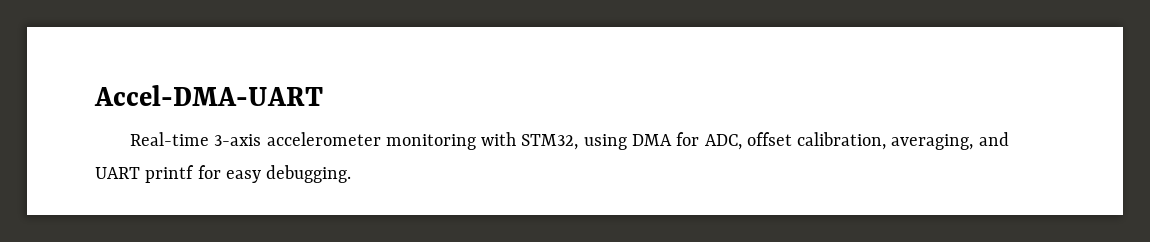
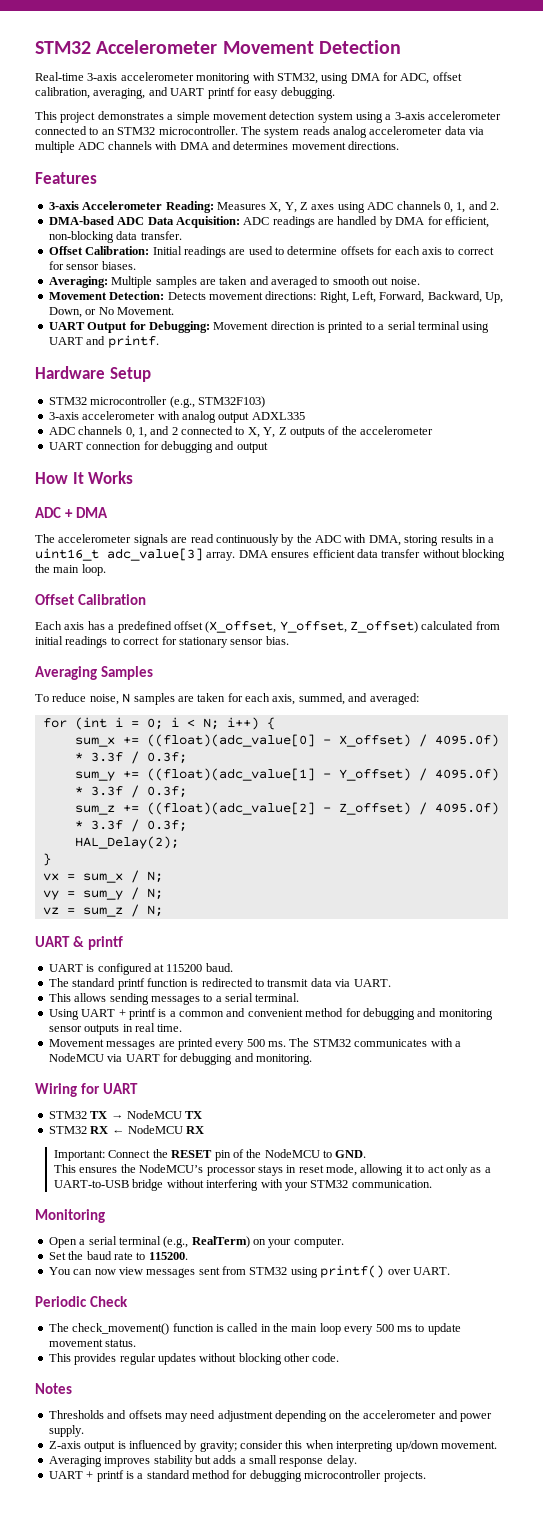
- Accel-DMA-UART
+ STM32 Accelerometer Movement Detection
+ This project demonstrates a simple movement detection system using a 3-axis accelerometer connected to an STM32 microcontroller. The system reads analog accelerometer data via multiple ADC channels with DMA and determines movement directions.
+ Features
+ 3-axis Accelerometer Reading: Measures X, Y, Z axes using ADC channels 0, 1, and 2.
+ DMA-based ADC Data Acquisition: ADC readings are handled by DMA for efficient, non-blocking data transfer.
+ Offset Calibration: Initial readings are used to determine offsets for each axis to correct for sensor biases.
+ Averaging: Multiple samples are taken and averaged to smooth out noise.
+ Movement Detection: Detects movement directions: Right, Left, Forward, Backward, Up, Down, or No Movement.
+ UART Output for Debugging: Movement direction is printed to a serial terminal using UART and printf.
+ Hardware Setup
+ STM32 microcontroller (e.g., STM32F103)
+ 3-axis accelerometer with analog output ADXL335
+ ADC channels 0, 1, and 2 connected to X, Y, Z outputs of the accelerometer
+ UART connection for debugging and output
+ How It Works
+ ADC + DMA
+ The accelerometer signals are read continuously by the ADC with DMA, storing results in a uint16_t adc_value[3] array. DMA ensures efficient data transfer without blocking the main loop.
+ Offset Calibration
+ Each axis has a predefined offset (X_offset, Y_offset, Z_offset) calculated from initial readings to correct for stationary sensor bias.
+ Averaging Samples
+ To reduce noise, N samples are taken for each axis, summed, and averaged:
+ for (int i = 0; i < N; i++) {
+ sum_x += ((float)(adc_value[0] - X_offset) / 4095.0f) * 3.3f / 0.3f;
+ sum_y += ((float)(adc_value[1] - Y_offset) / 4095.0f) * 3.3f / 0.3f;
+ sum_z += ((float)(adc_value[2] - Z_offset) / 4095.0f) * 3.3f / 0.3f;
+ HAL_Delay(2);
+ }
+ vx = sum_x / N;
+ vy = sum_y / N;
+ vz = sum_z / N;
+ UART & printf
+ UART is configured at 115200 baud.
+ The standard printf function is redirected to transmit data via UART.
+ This allows sending messages to a serial terminal.
+ Using UART + printf is a common and convenient method for debugging and monitoring sensor outputs in real time.
+ Movement messages are printed every 500 ms. The STM32 communicates with a NodeMCU via UART for debugging and monitoring.
+ Wiring for UART
+ STM32 TX → NodeMCU TX
+ STM32 RX ← NodeMCU RX
+ Important: Connect the RESET pin of the NodeMCU to GND.
+ This ensures the NodeMCU’s processor stays in reset mode, allowing it to act only as a UART-to-USB bridge without interfering with your STM32 communication.
+ Monitoring
+ Open a serial terminal (e.g., RealTerm) on your computer.
+ Set the baud rate to 115200.
+ You can now view messages sent from STM32 using printf() over UART.
+ Periodic Check
+ The check_movement() function is called in the main loop every 500 ms to update movement status.
+ This provides regular updates without blocking other code.
+ Notes
+ Thresholds and offsets may need adjustment depending on the accelerometer and power supply.
+ Z-axis output is influenced by gravity; consider this when interpreting up/down movement.
+ Averaging improves stability but adds a small response delay.
+ UART + printf is a standard method for debugging microcontroller projects.

